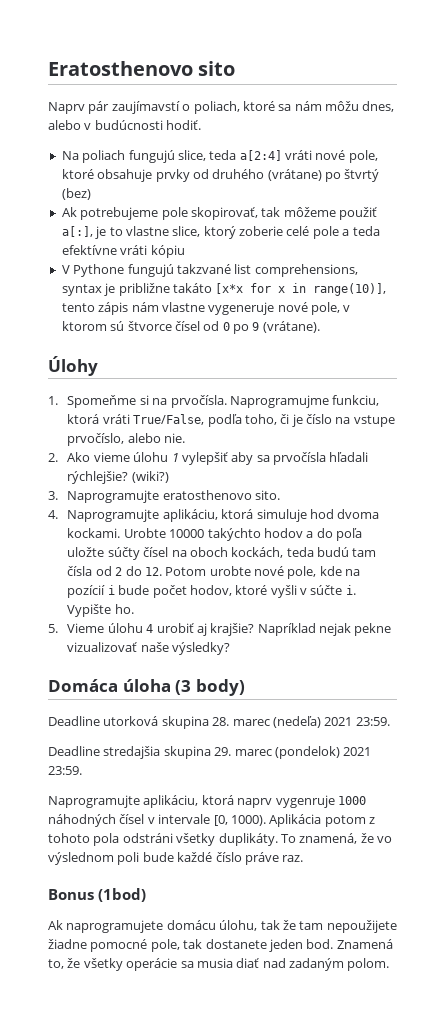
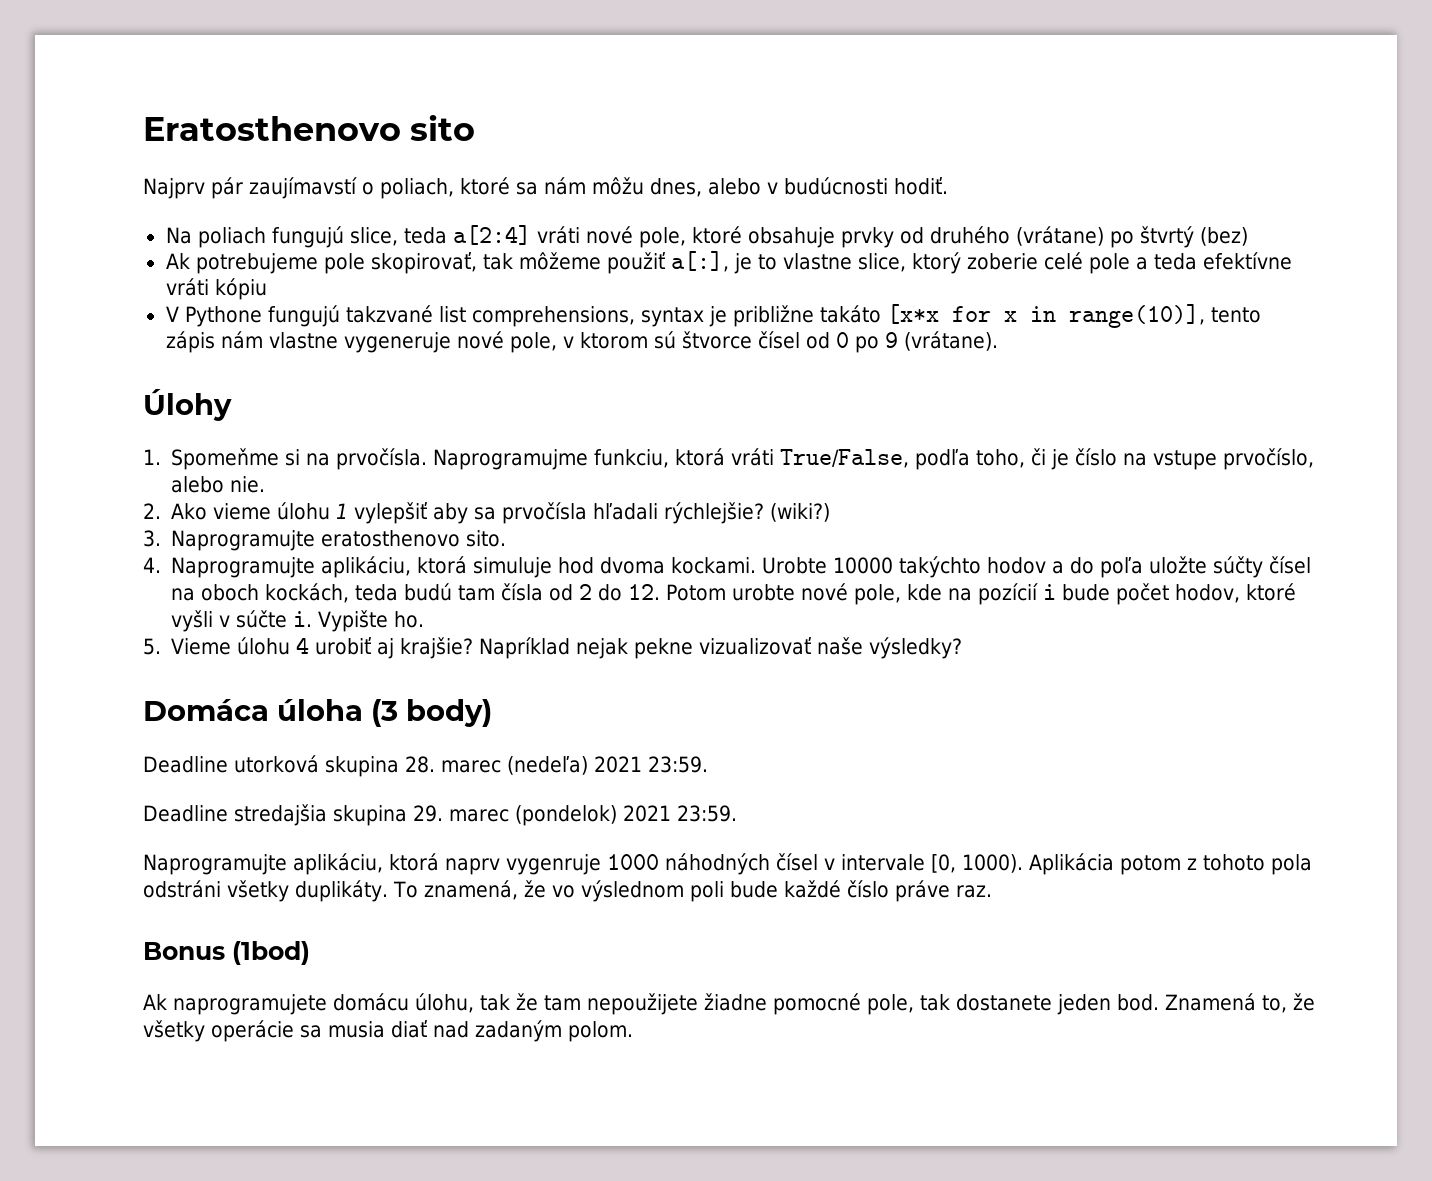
- Naprv pár zaujímavstí o poliach, ktoré sa nám môžu dnes, alebo v budúcnosti hodiť.
+ Najprv pár zaujímavstí o poliach, ktoré sa nám môžu dnes, alebo v budúcnosti hodiť.

